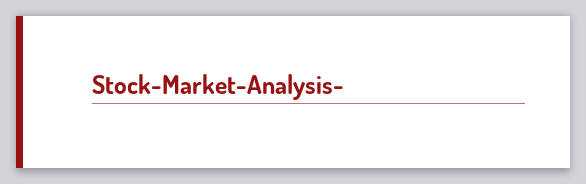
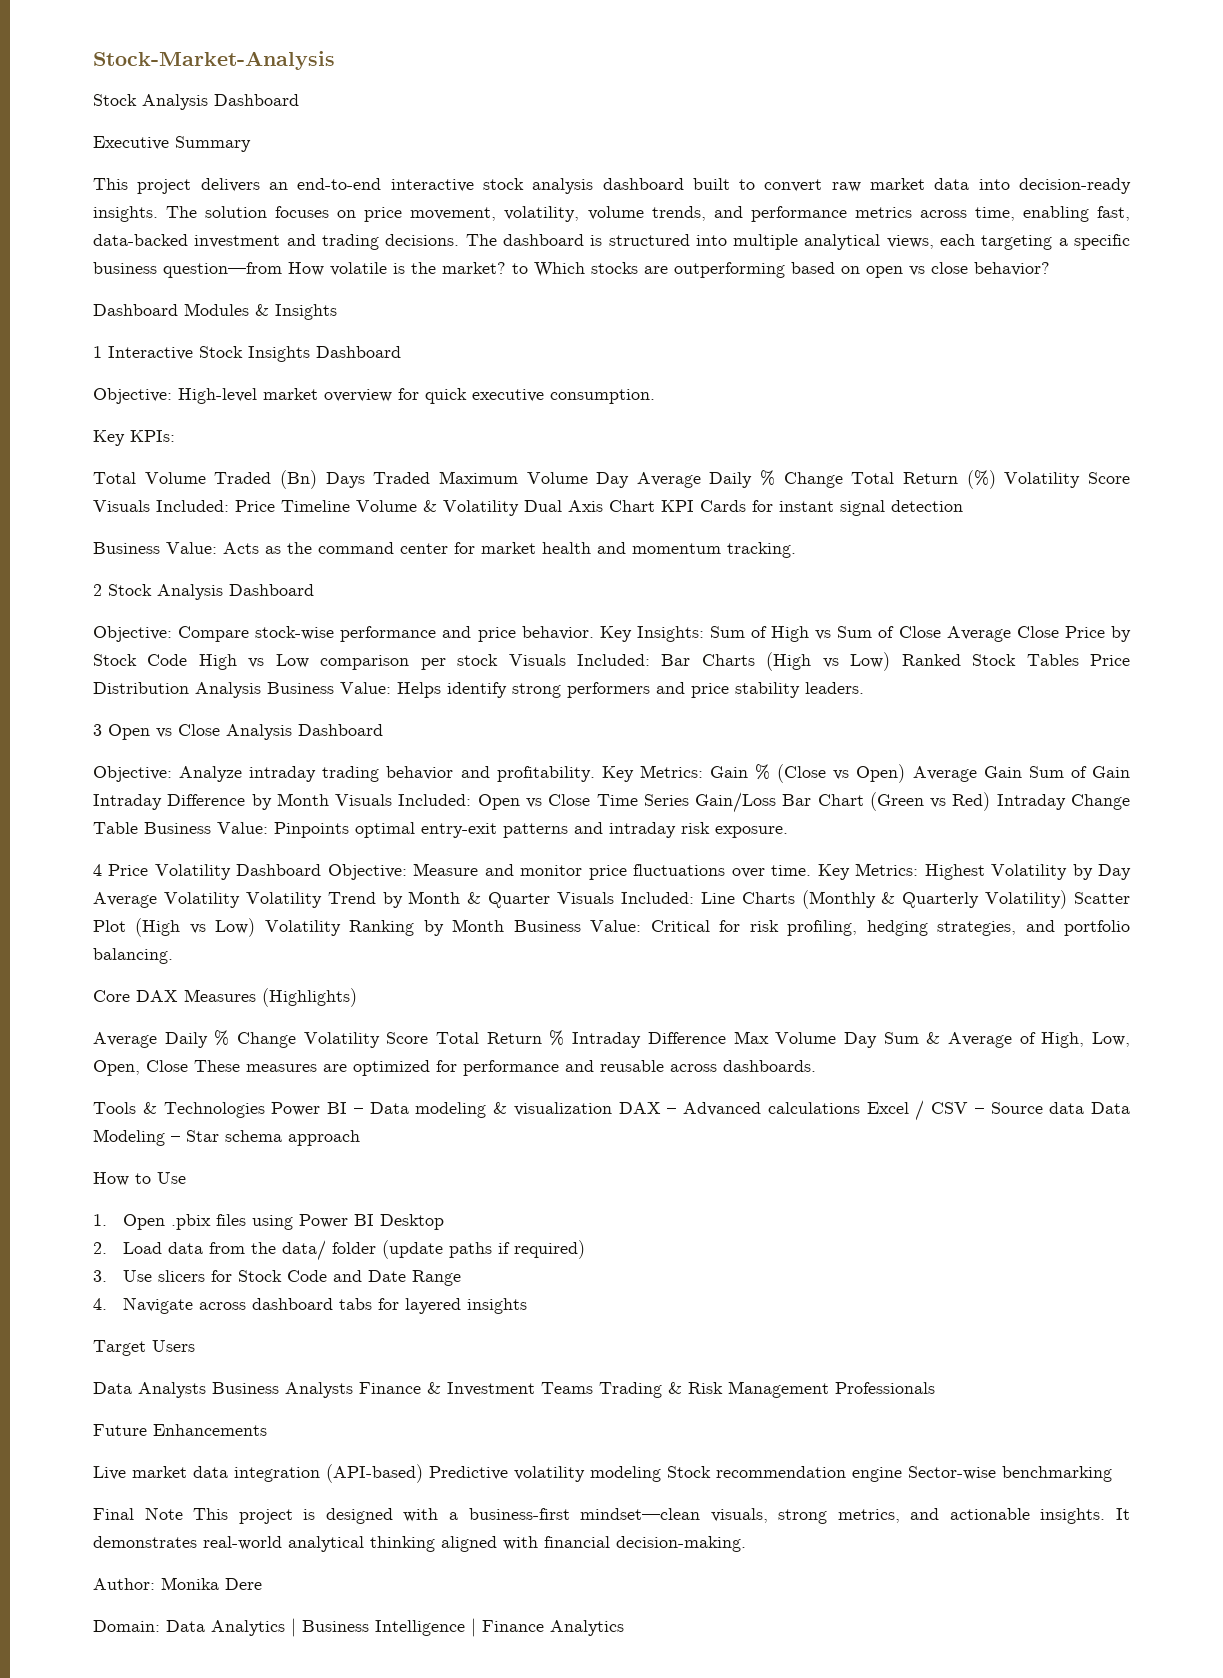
- Stock-Market-Analysis-
+ Stock-Market-Analysis
+ Stock Analysis Dashboard
+ Executive Summary
+ This project delivers an end-to-end interactive stock analysis dashboard built to convert raw market data into decision-ready insights. The solution focuses on price movement, volatility, volume trends, and performance metrics across time, enabling fast, data-backed investment and trading decisions. The dashboard is structured into multiple analytical views, each targeting a specific business question—from How volatile is the market? to Which stocks are outperforming based on open vs close behavior?
+ Dashboard Modules & Insights
+ 1 Interactive Stock Insights Dashboard
+ Objective: High-level market overview for quick executive consumption.
+ Key KPIs:
+ Total Volume Traded (Bn) Days Traded Maximum Volume Day Average Daily % Change Total Return (%) Volatility Score Visuals Included: Price Timeline Volume & Volatility Dual Axis Chart KPI Cards for instant signal detection
+ Business Value: Acts as the command center for market health and momentum tracking.
+ 2 Stock Analysis Dashboard
+ Objective: Compare stock-wise performance and price behavior. Key Insights: Sum of High vs Sum of Close Average Close Price by Stock Code High vs Low comparison per stock Visuals Included: Bar Charts (High vs Low) Ranked Stock Tables Price Distribution Analysis Business Value: Helps identify strong performers and price stability leaders.
+ 3 Open vs Close Analysis Dashboard
+ Objective: Analyze intraday trading behavior and profitability. Key Metrics: Gain % (Close vs Open) Average Gain Sum of Gain Intraday Difference by Month Visuals Included: Open vs Close Time Series Gain/Loss Bar Chart (Green vs Red) Intraday Change Table Business Value: Pinpoints optimal entry-exit patterns and intraday risk exposure.
+ 4 Price Volatility Dashboard Objective: Measure and monitor price fluctuations over time. Key Metrics: Highest Volatility by Day Average Volatility Volatility Trend by Month & Quarter Visuals Included: Line Charts (Monthly & Quarterly Volatility) Scatter Plot (High vs Low) Volatility Ranking by Month Business Value: Critical for risk profiling, hedging strategies, and portfolio balancing.
+ Core DAX Measures (Highlights)
+ Average Daily % Change Volatility Score Total Return % Intraday Difference Max Volume Day Sum & Average of High, Low, Open, Close These measures are optimized for performance and reusable across dashboards.
+ Tools & Technologies Power BI – Data modeling & visualization DAX – Advanced calculations Excel / CSV – Source data Data Modeling – Star schema approach
+ How to Use
+ 1. Open .pbix files using Power BI Desktop
+ 2. Load data from the data/ folder (update paths if required)
+ 3. Use slicers for Stock Code and Date Range
+ 4. Navigate across dashboard tabs for layered insights
+ Target Users
+ Data Analysts Business Analysts Finance & Investment Teams Trading & Risk Management Professionals
+ Future Enhancements
+ Live market data integration (API-based) Predictive volatility modeling Stock recommendation engine Sector-wise benchmarking
+ Final Note This project is designed with a business-first mindset—clean visuals, strong metrics, and actionable insights. It demonstrates real-world analytical thinking aligned with financial decision-making.
+ Author: Monika Dere
+ Domain: Data Analytics | Business Intelligence | Finance Analytics

